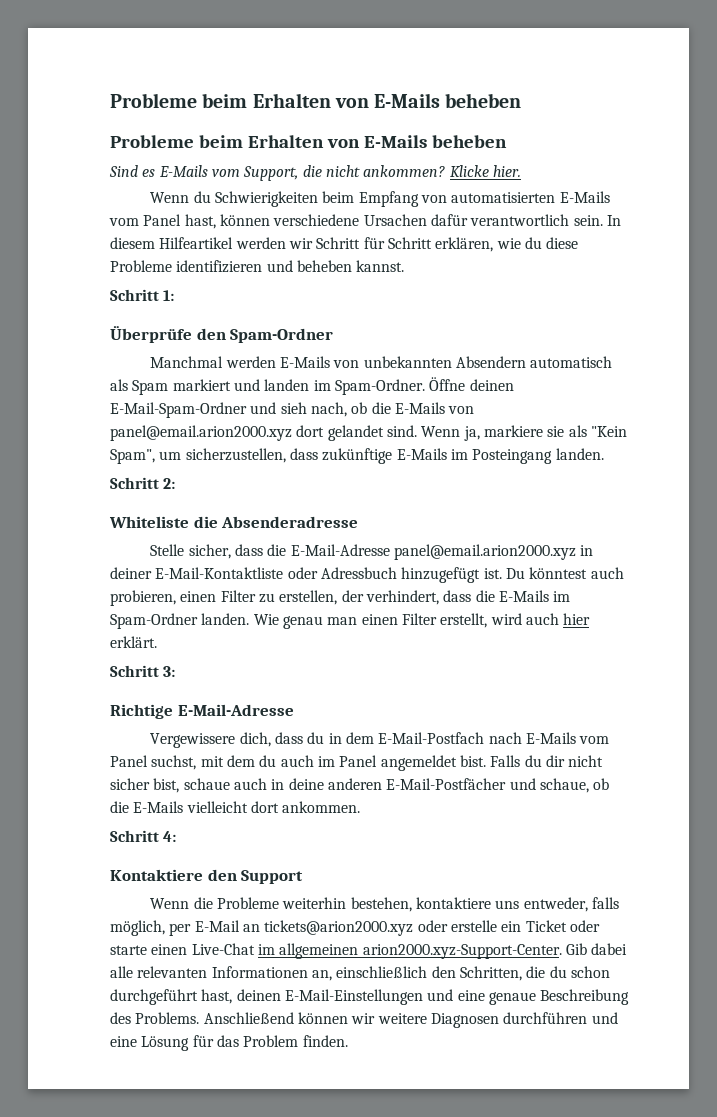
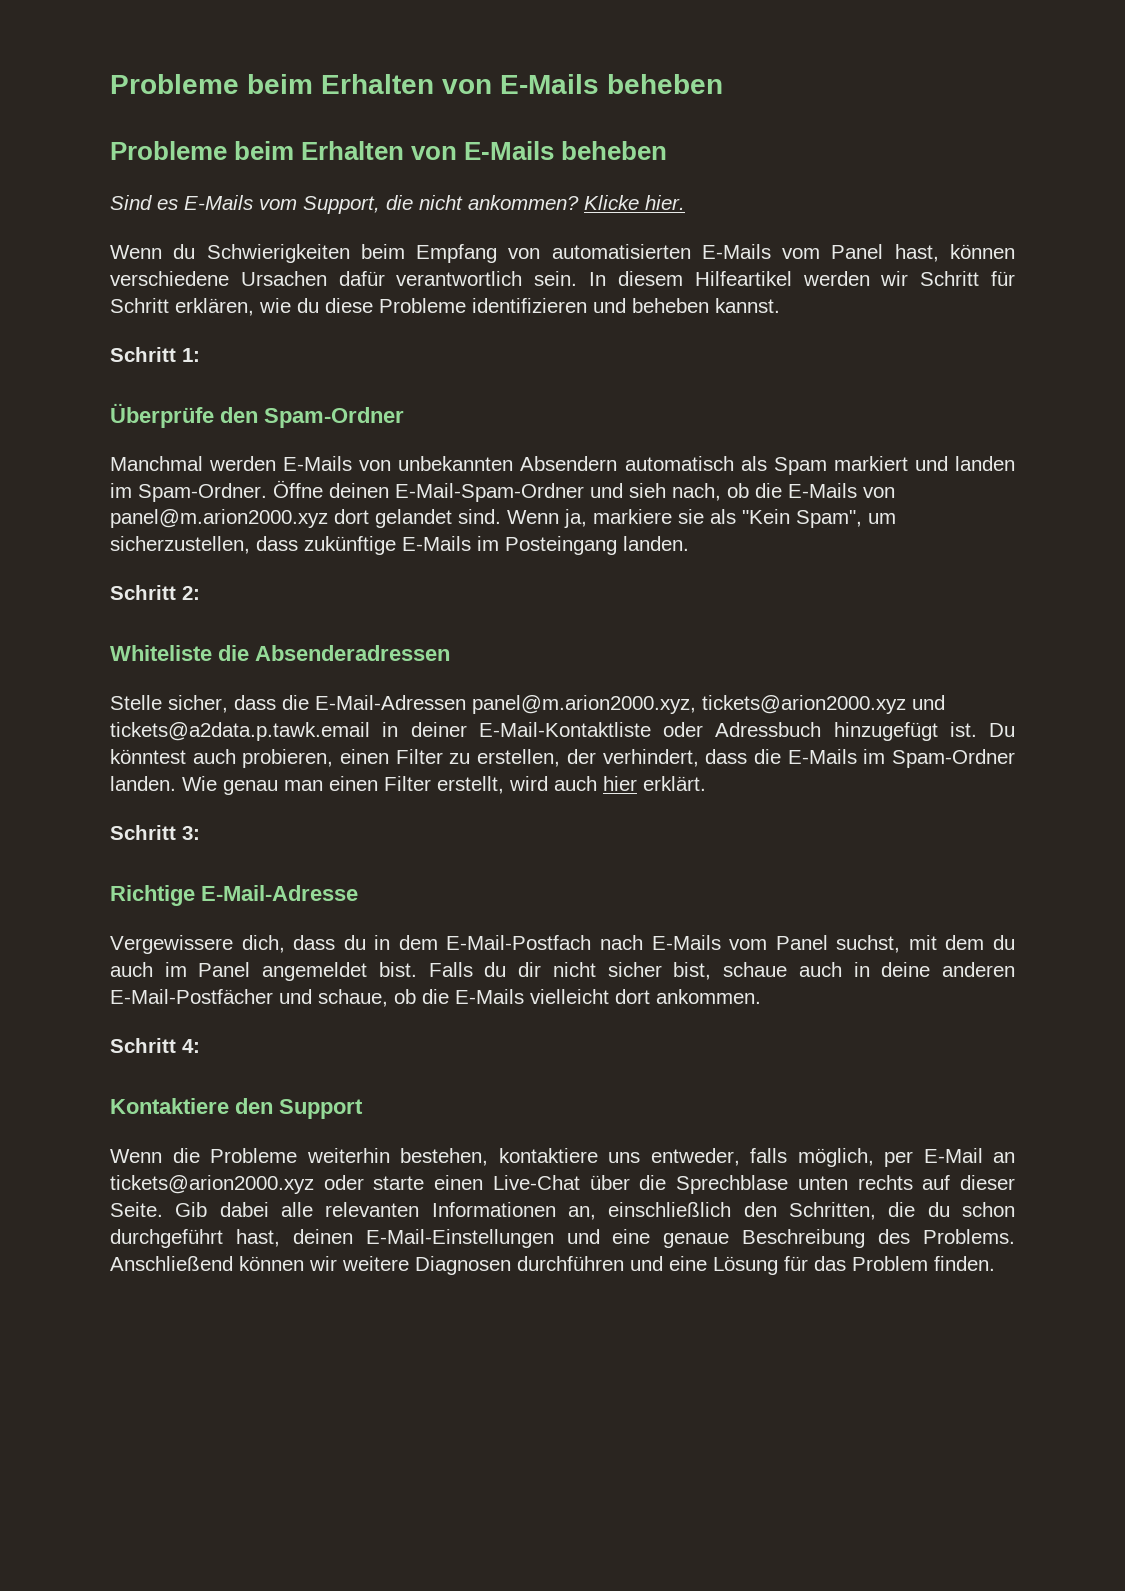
- Öffne deinen E-Mail-Spam-Ordner und sieh nach, ob die E-Mails von panel@email.arion2000.xyz dort gelandet sind.
+ Öffne deinen E-Mail-Spam-Ordner und sieh nach, ob die E-Mails von panel@m.arion2000.xyz dort gelandet sind.
- Whiteliste die Absenderadresse
+ Whiteliste die Absenderadressen
- Stelle sicher, dass die E-Mail-Adresse panel@email.arion2000.xyz in deiner E-Mail-Kontaktliste oder Adressbuch hinzugefügt ist.
+ Stelle sicher, dass die E-Mail-Adressen panel@m.arion2000.xyz, tickets@arion2000.xyz und tickets@a2data.p.tawk.email in deiner E-Mail-Kontaktliste oder Adressbuch hinzugefügt ist.
- Wenn die Probleme weiterhin bestehen, kontaktiere uns entweder, falls möglich, per E-Mail an tickets@arion2000.xyz oder erstelle ein Ticket oder starte einen Live-Chat im allgemeinen arion2000.xyz-Support-Center. Gib dabei alle relevanten Informationen an, einschließlich den Schritten, die du schon durchgeführt hast, deinen E-Mail-Einstellungen und eine genaue Beschreibung des Problems.
+ Wenn die Probleme weiterhin bestehen, kontaktiere uns entweder, falls möglich, per E-Mail an tickets@arion2000.xyz oder starte einen Live-Chat über die Sprechblase unten rechts auf dieser Seite. Gib dabei alle relevanten Informationen an, einschließlich den Schritten, die du schon durchgeführt hast, deinen E-Mail-Einstellungen und eine genaue Beschreibung des Problems.

